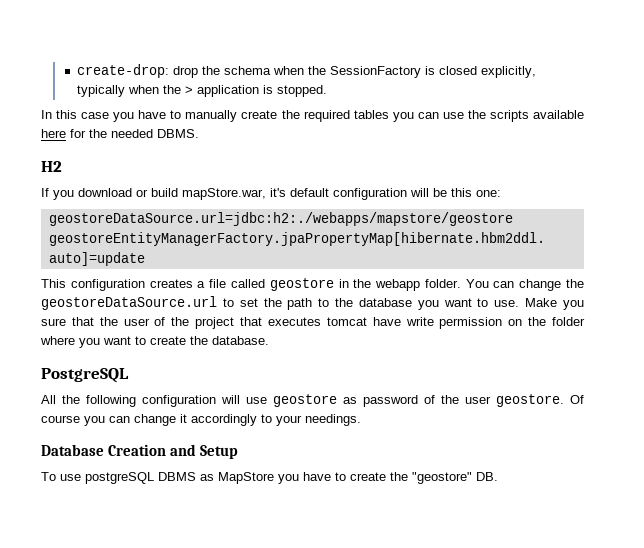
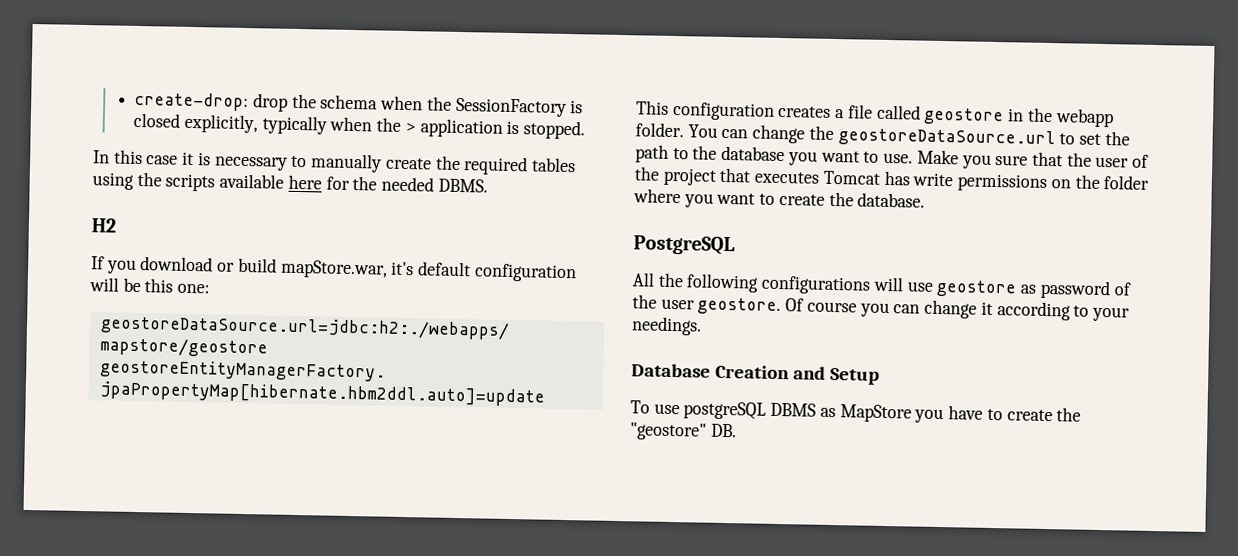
- In this case you have to manually create the required tables you can use the scripts available here for the needed DBMS.
+ In this case it is necessary to manually create the required tables using the scripts available here for the needed DBMS.
- Make you sure that the user of the project that executes tomcat have write permission on the folder where you want to create the database.
+ Make you sure that the user of the project that executes Tomcat has write permissions on the folder where you want to create the database.
- All the following configuration will use geostore as password of the user geostore.
+ All the following configurations will use geostore as password of the user geostore.
- Of course you can change it accordingly to your needings.
+ Of course you can change it according to your needings.

